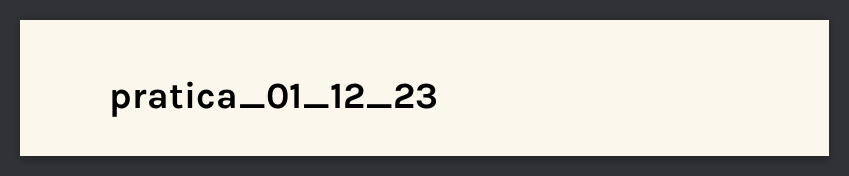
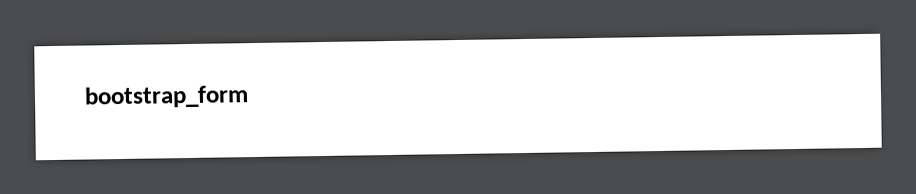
- pratica_01_12_23
+ bootstrap_form

